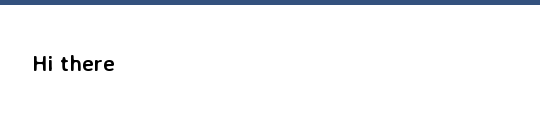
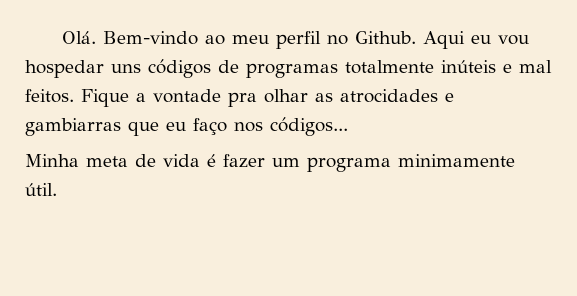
- Hi there
+ Olá. Bem-vindo ao meu perfil no Github. Aqui eu vou hospedar uns códigos de programas totalmente inúteis e mal feitos. Fique a vontade pra olhar as atrocidades e gambiarras que eu faço nos códigos...
+ Minha meta de vida é fazer um programa minimamente útil.

